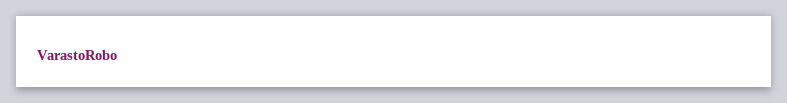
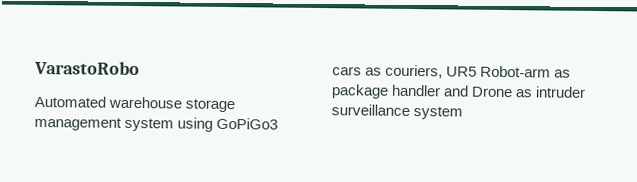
+ Automated warehouse storage management system using GoPiGo3 cars as couriers, UR5 Robot-arm as package handler and Drone as intruder surveillance system

